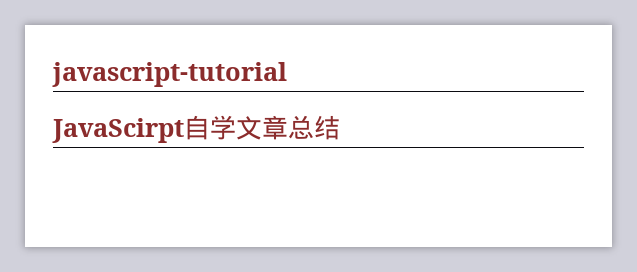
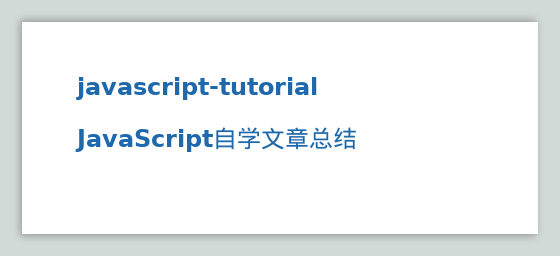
- JavaScirpt自学文章总结
+ JavaScript自学文章总结

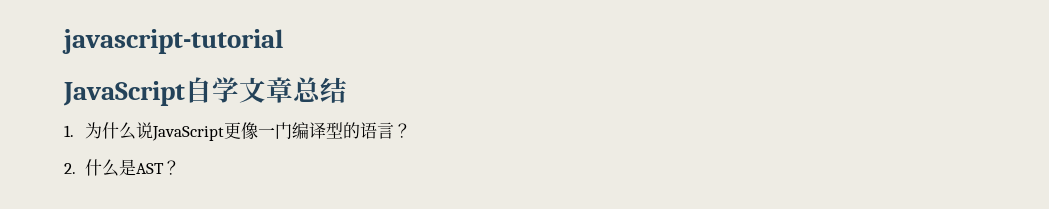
+ 1.为什么说JavaScript更像一门编译型的语言？
+ 2.什么是AST？

